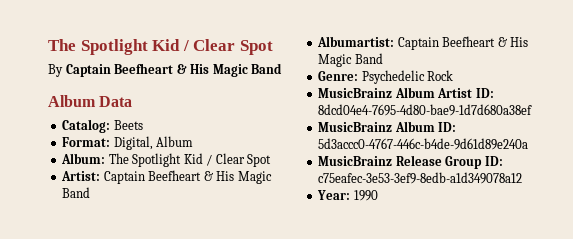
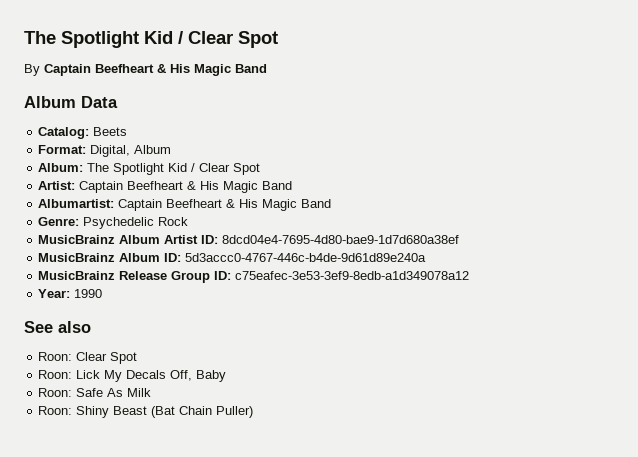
+ See also
+ Roon: Clear Spot
+ Roon: Lick My Decals Off, Baby
+ Roon: Safe As Milk
+ Roon: Shiny Beast (Bat Chain Puller)

